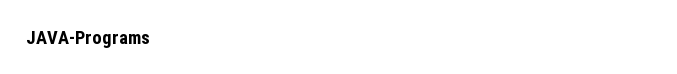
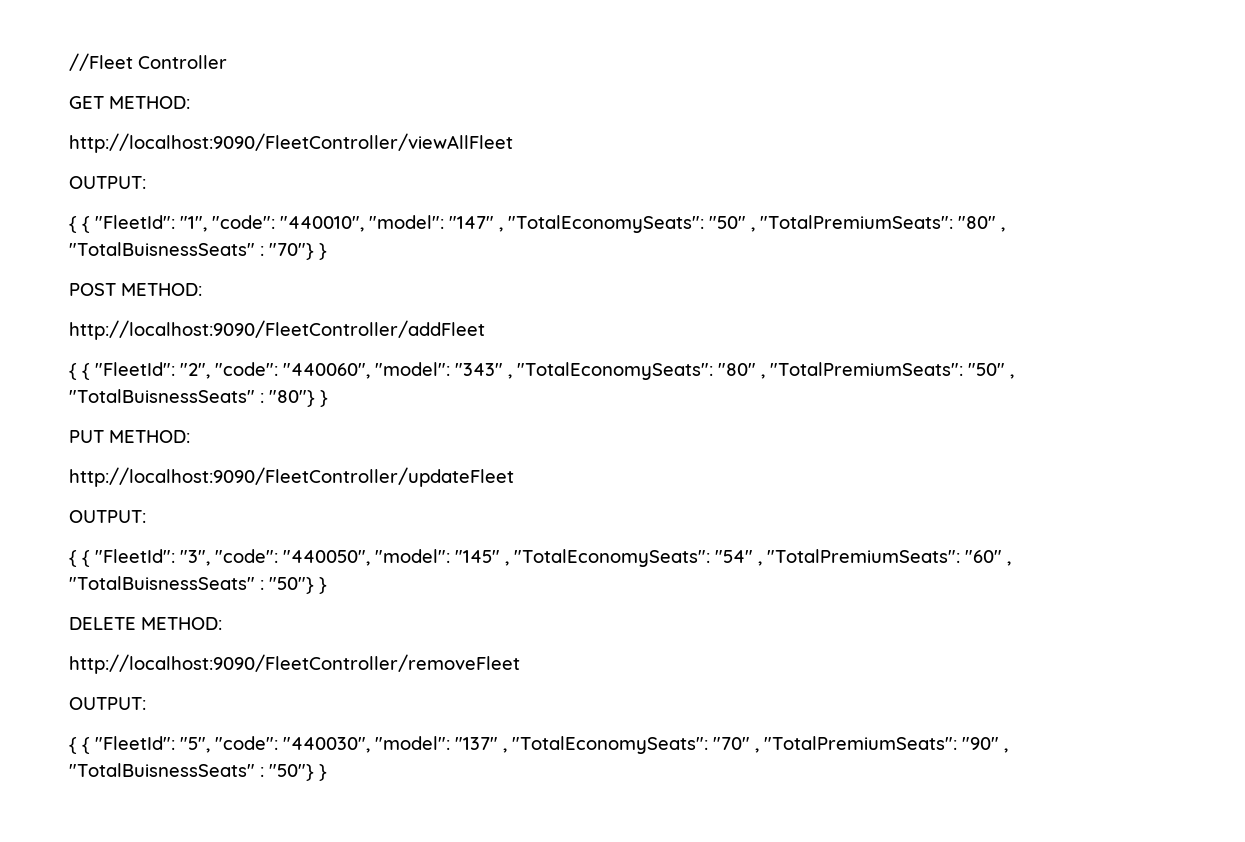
- JAVA-Programs
+ //Fleet Controller
+ GET METHOD:
+ http://localhost:9090/FleetController/viewAllFleet
+ OUTPUT:
+ { { "FleetId": "1", "code": "440010", "model": "147" , "TotalEconomySeats": "50" , "TotalPremiumSeats": "80" , "TotalBuisnessSeats" : "70"} }
+ POST METHOD:
+ http://localhost:9090/FleetController/addFleet
+ { { "FleetId": "2", "code": "440060", "model": "343" , "TotalEconomySeats": "80" , "TotalPremiumSeats": "50" , "TotalBuisnessSeats" : "80"} }
+ PUT METHOD:
+ http://localhost:9090/FleetController/updateFleet
+ OUTPUT:
+ { { "FleetId": "3", "code": "440050", "model": "145" , "TotalEconomySeats": "54" , "TotalPremiumSeats": "60" , "TotalBuisnessSeats" : "50"} }
+ DELETE METHOD:
+ http://localhost:9090/FleetController/removeFleet
+ OUTPUT:
+ { { "FleetId": "5", "code": "440030", "model": "137" , "TotalEconomySeats": "70" , "TotalPremiumSeats": "90" , "TotalBuisnessSeats" : "50"} }

